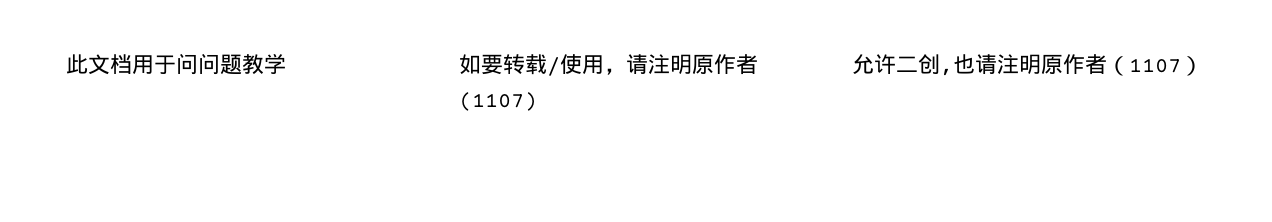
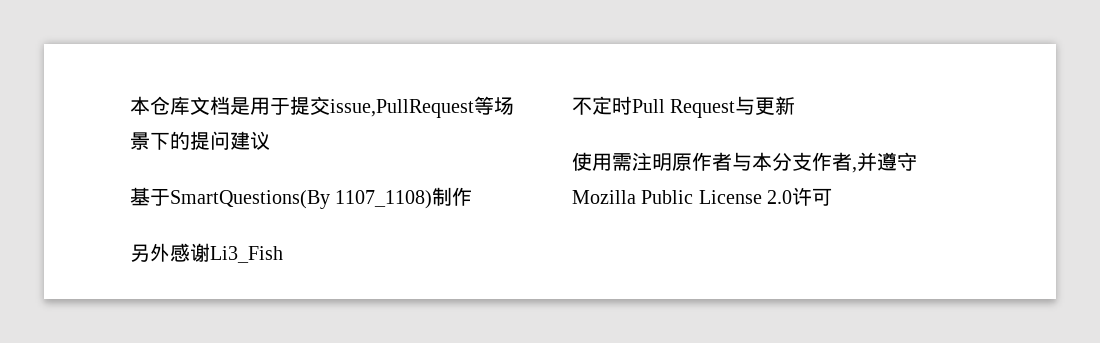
- 此文档用于问问题教学
- 如要转载/使用，请注明原作者(1107)
- 允许二创,也请注明原作者（1107）
+ 本仓库文档是用于提交issue,PullRequest等场景下的提问建议
+ 基于SmartQuestions(By 1107_1108)制作
+ 另外感谢Li3_Fish
+ 不定时Pull Request与更新
+ 使用需注明原作者与本分支作者,并遵守Mozilla Public License 2.0许可

